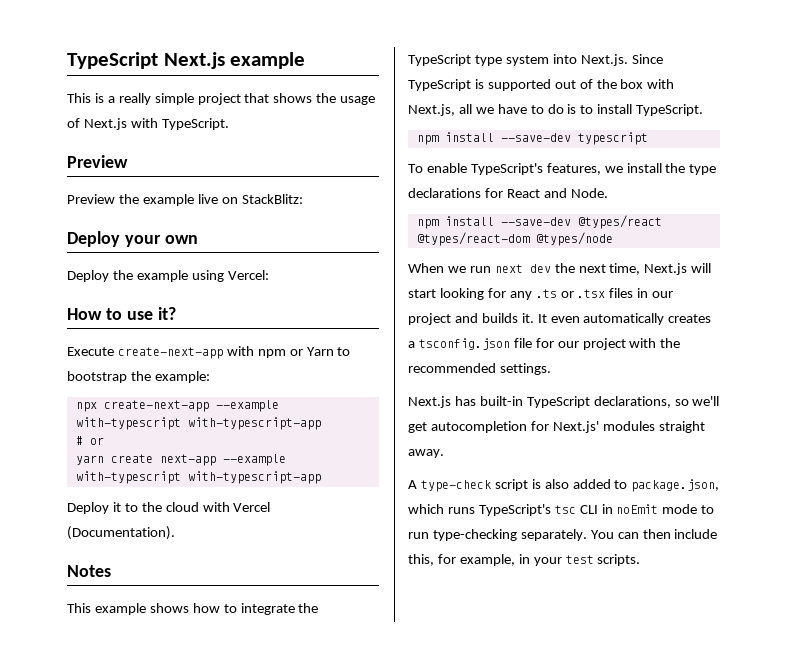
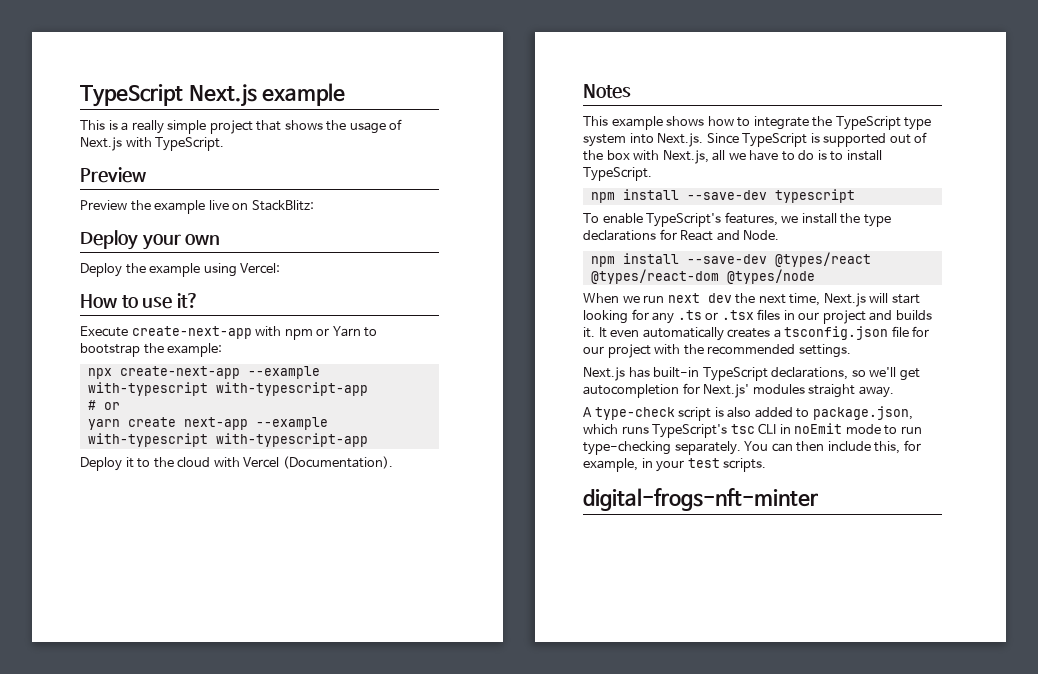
+ digital-frogs-nft-minter

